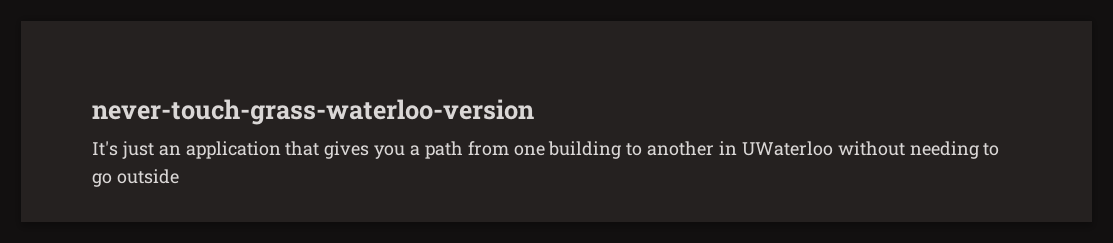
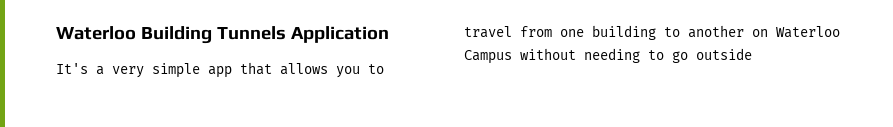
- never-touch-grass-waterloo-version
- It's just an application that gives you a path from one building to another in UWaterloo without needing to go outside
+ Waterloo Building Tunnels Application
+ It's a very simple app that allows you to travel from one building to another on Waterloo Campus without needing to go outside

